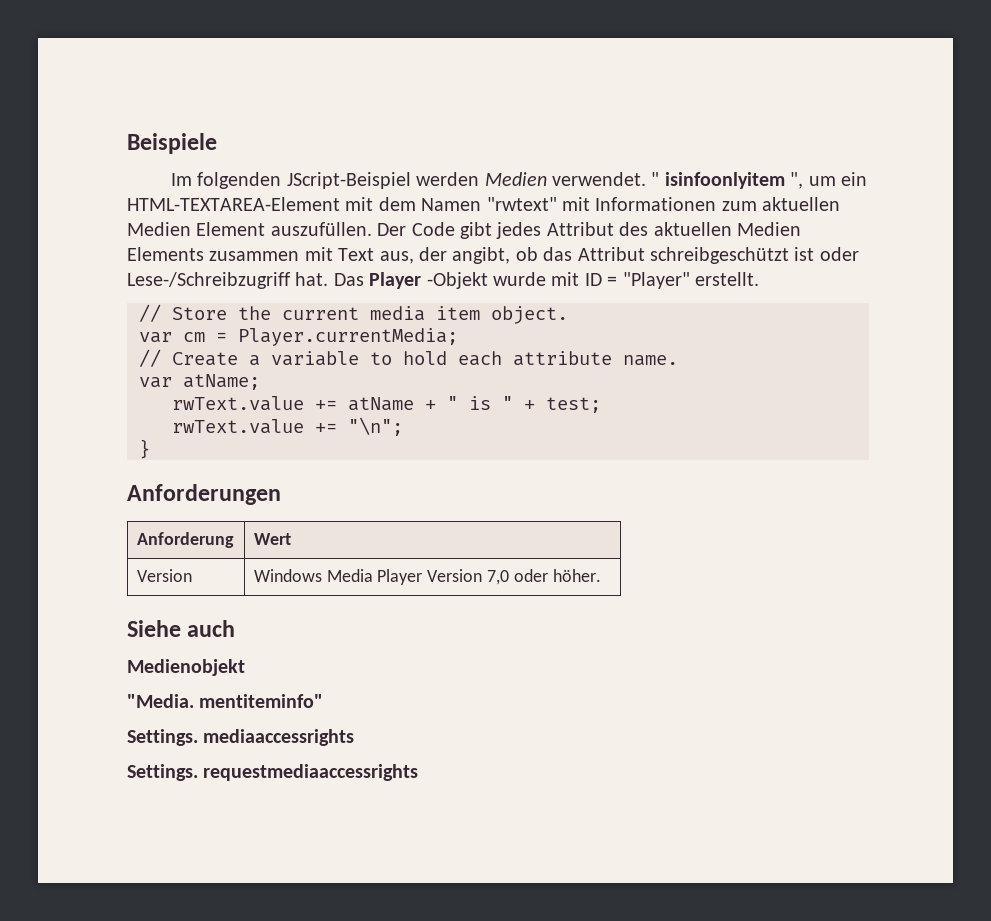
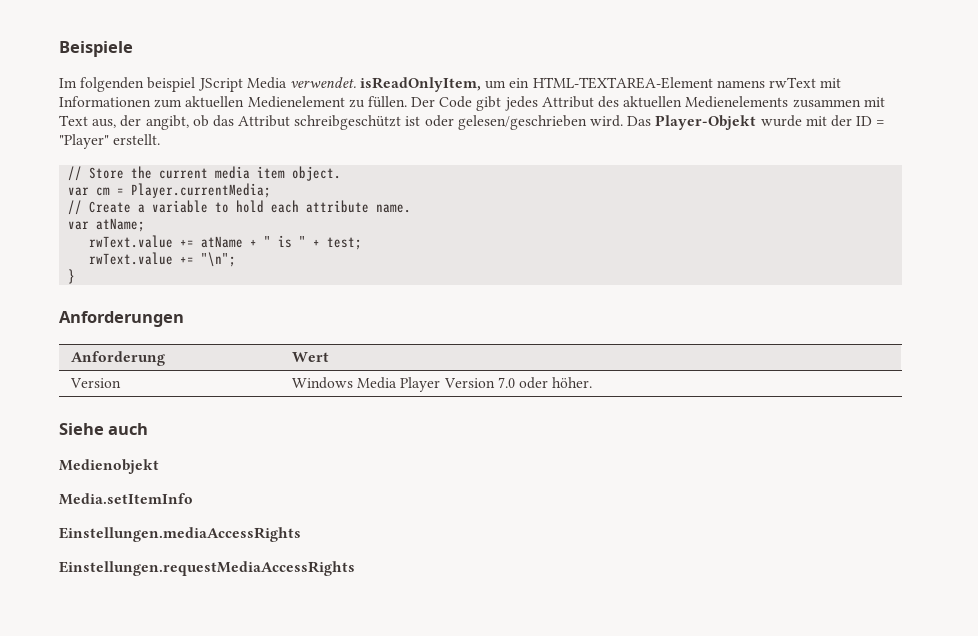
- Im folgenden JScript-Beispiel werden Medien verwendet. " isinfoonlyitem ", um ein HTML-TEXTAREA-Element mit dem Namen "rwtext" mit Informationen zum aktuellen Medien Element auszufüllen.
+ Im folgenden beispiel JScript Media verwendet. isReadOnlyItem, um ein HTML-TEXTAREA-Element namens rwText mit Informationen zum aktuellen Medienelement zu füllen.
- Der Code gibt jedes Attribut des aktuellen Medien Elements zusammen mit Text aus, der angibt, ob das Attribut schreibgeschützt ist oder Lese-/Schreibzugriff hat. Das Player -Objekt wurde mit ID = "Player" erstellt.
+ Der Code gibt jedes Attribut des aktuellen Medienelements zusammen mit Text aus, der angibt, ob das Attribut schreibgeschützt ist oder gelesen/geschrieben wird. Das Player-Objekt wurde mit der ID = "Player" erstellt.
- Version | Windows Media Player Version 7,0 oder höher.
+ Version | Windows Media Player Version 7.0 oder höher.
- "Media. mentiteminfo"
- Settings. mediaaccessrights
- Settings. requestmediaaccessrights
+ Media.setItemInfo
+ Einstellungen.mediaAccessRights
+ Einstellungen.requestMediaAccessRights

